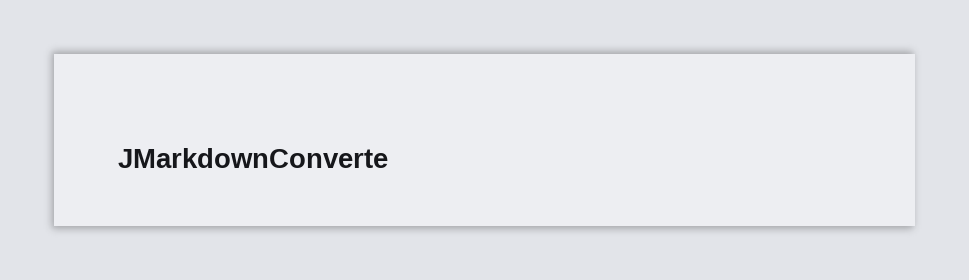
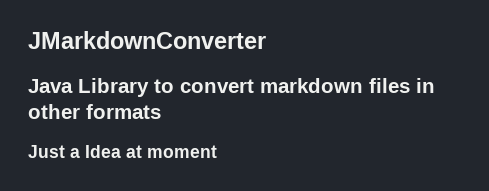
- JMarkdownConverte
+ JMarkdownConverter
+ Java Library to convert markdown files in other formats
+ Just a Idea at moment

